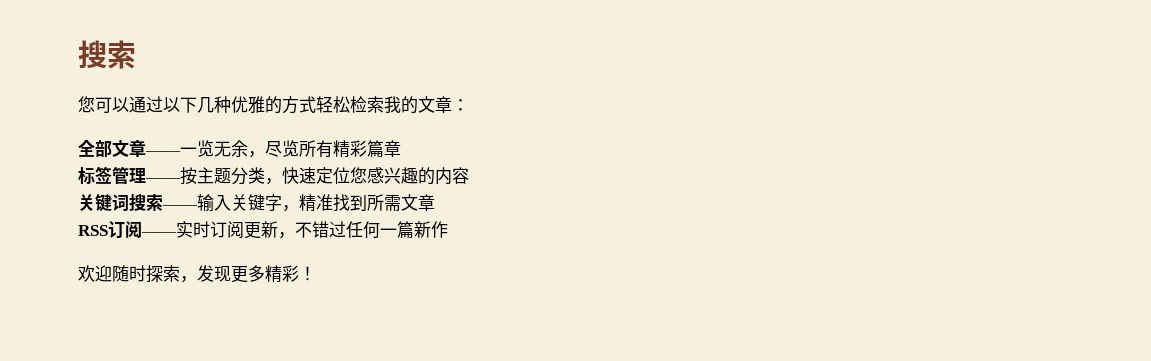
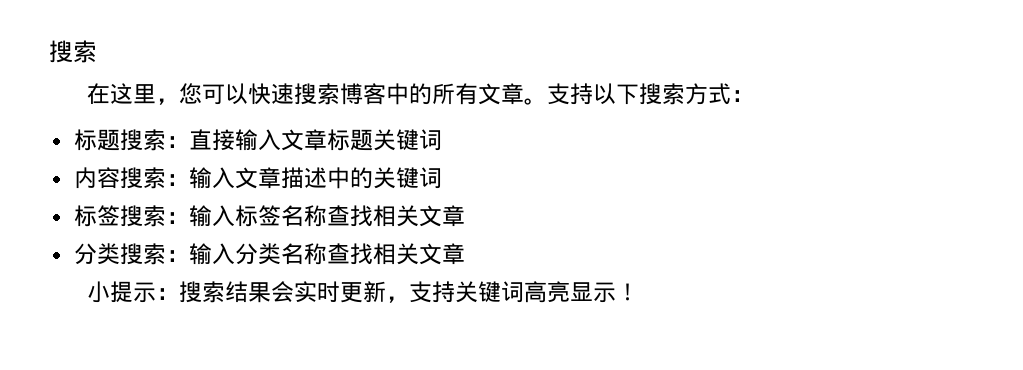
- 您可以通过以下几种优雅的方式轻松检索我的文章：
- 全部文章——一览无余，尽览所有精彩篇章
- 标签管理——按主题分类，快速定位您感兴趣的内容
- 关键词搜索——输入关键字，精准找到所需文章
- RSS订阅——实时订阅更新，不错过任何一篇新作
- 欢迎随时探索，发现更多精彩！
+ 在这里，您可以快速搜索博客中的所有文章。支持以下搜索方式：
+ 标题搜索：直接输入文章标题关键词
+ 内容搜索：输入文章描述中的关键词
+ 标签搜索：输入标签名称查找相关文章
+ 分类搜索：输入分类名称查找相关文章
+ 小提示：搜索结果会实时更新，支持关键词高亮显示！

